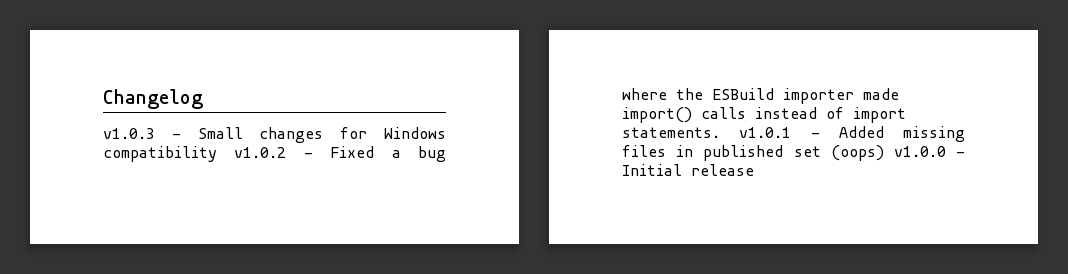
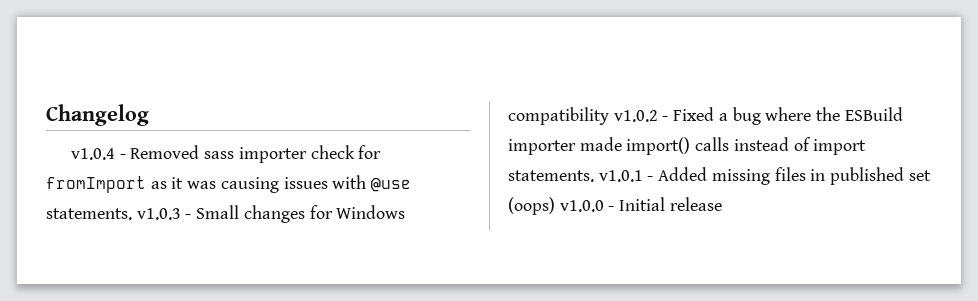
- v1.0.3 - Small changes for Windows compatibility v1.0.2 - Fixed a bug where the ESBuild importer made import() calls instead of import statements. v1.0.1 - Added missing files in published set (oops) v1.0.0 - Initial release
+ v1.0.4 - Removed sass importer check for fromImport as it was causing issues with @use statements. v1.0.3 - Small changes for Windows compatibility v1.0.2 - Fixed a bug where the ESBuild importer made import() calls instead of import statements. v1.0.1 - Added missing files in published set (oops) v1.0.0 - Initial release

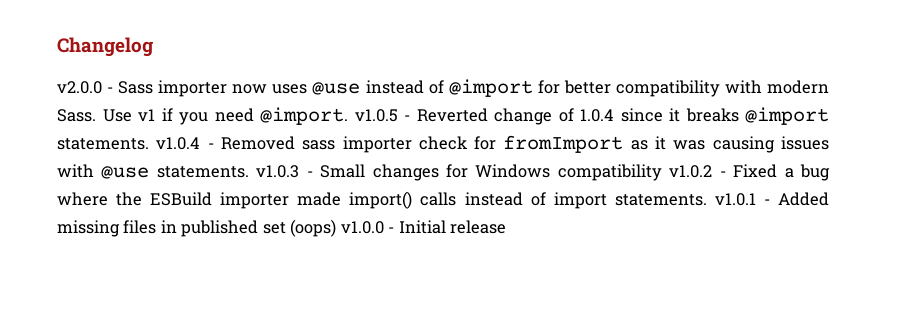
- v1.0.4 - Removed sass importer check for fromImport as it was causing issues with @use statements. v1.0.3 - Small changes for Windows compatibility v1.0.2 - Fixed a bug where the ESBuild importer made import() calls instead of import statements. v1.0.1 - Added missing files in published set (oops) v1.0.0 - Initial release
+ v2.0.0 - Sass importer now uses @use instead of @import for better compatibility with modern Sass. Use v1 if you need @import. v1.0.5 - Reverted change of 1.0.4 since it breaks @import statements. v1.0.4 - Removed sass importer check for fromImport as it was causing issues with @use statements. v1.0.3 - Small changes for Windows compatibility v1.0.2 - Fixed a bug where the ESBuild importer made import() calls instead of import statements. v1.0.1 - Added missing files in published set (oops) v1.0.0 - Initial release

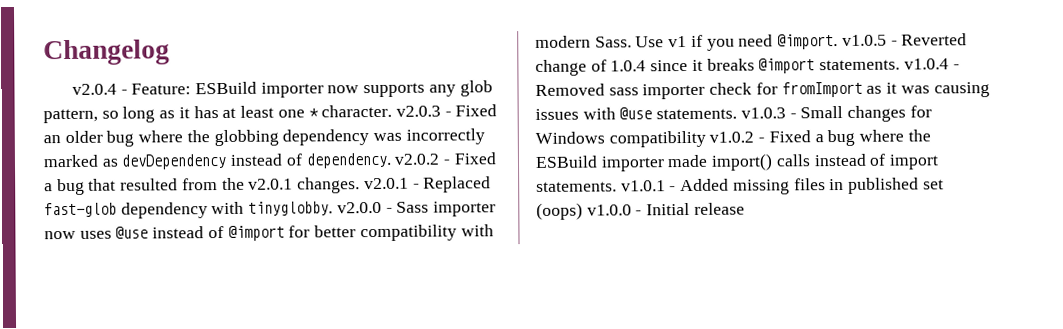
- v2.0.0 - Sass importer now uses @use instead of @import for better compatibility with modern Sass.
+ v2.0.4 - Feature: ESBuild importer now supports any glob pattern, so long as it has at least one * character. v2.0.3 - Fixed an older bug where the globbing dependency was incorrectly marked as devDependency instead of dependency. v2.0.2 - Fixed a bug that resulted from the v2.0.1 changes. v2.0.1 - Replaced fast-glob dependency with tinyglobby. v2.0.0 - Sass importer now uses @use instead of @import for better compatibility with modern Sass.

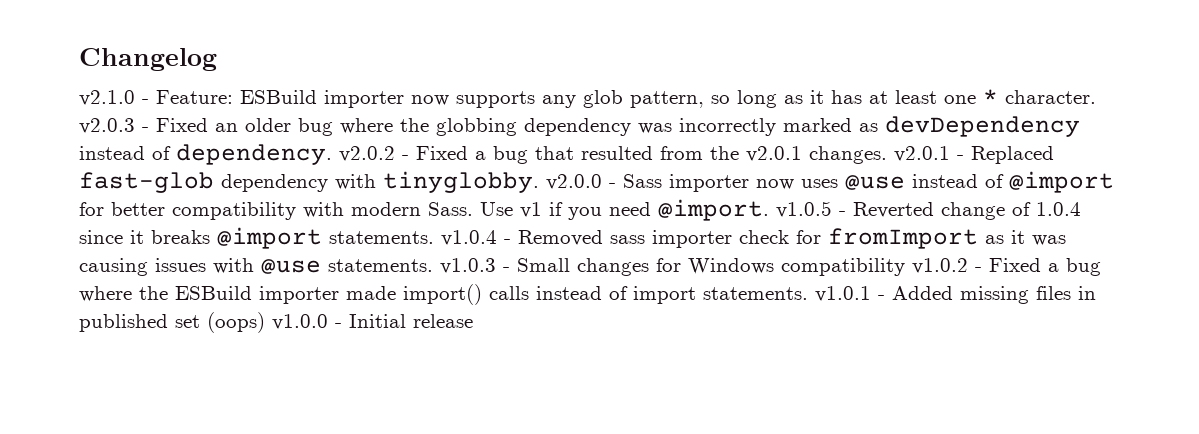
- v2.0.4 - Feature:
+ v2.1.0 - Feature:

